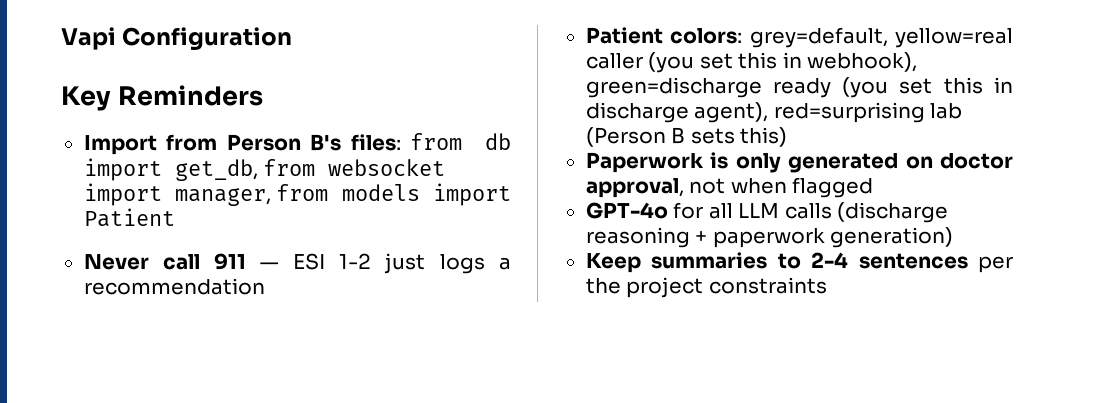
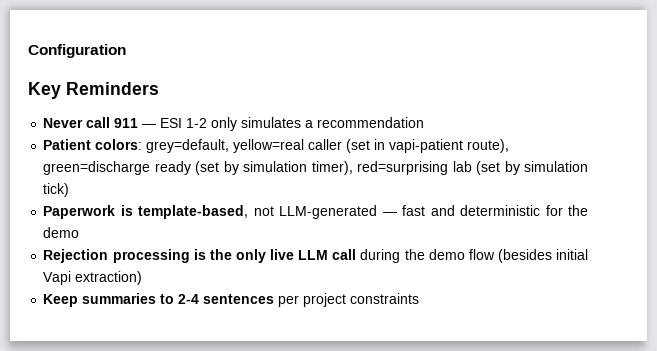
- Vapi Configuration
+ Configuration
- Import from Person B's files: from db import get_db, from websocket import manager, from models import Patient
- Never call 911 — ESI 1-2 just logs a recommendation
+ Never call 911 — ESI 1-2 only simulates a recommendation
- Patient colors: grey=default, yellow=real caller (you set this in webhook), green=discharge ready (you set this in discharge agent), red=surprising lab (Person B sets this)
- Paperwork is only generated on doctor approval, not when flagged
- GPT-4o for all LLM calls (discharge reasoning + paperwork generation)
+ Patient colors: grey=default, yellow=real caller (set in vapi-patient route), green=discharge ready (set by simulation timer), red=surprising lab (set by simulation tick)
+ Paperwork is template-based, not LLM-generated — fast and deterministic for the demo
+ Rejection processing is the only live LLM call during the demo flow (besides initial Vapi extraction)
- Keep summaries to 2-4 sentences per the project constraints
+ Keep summaries to 2-4 sentences per project constraints

